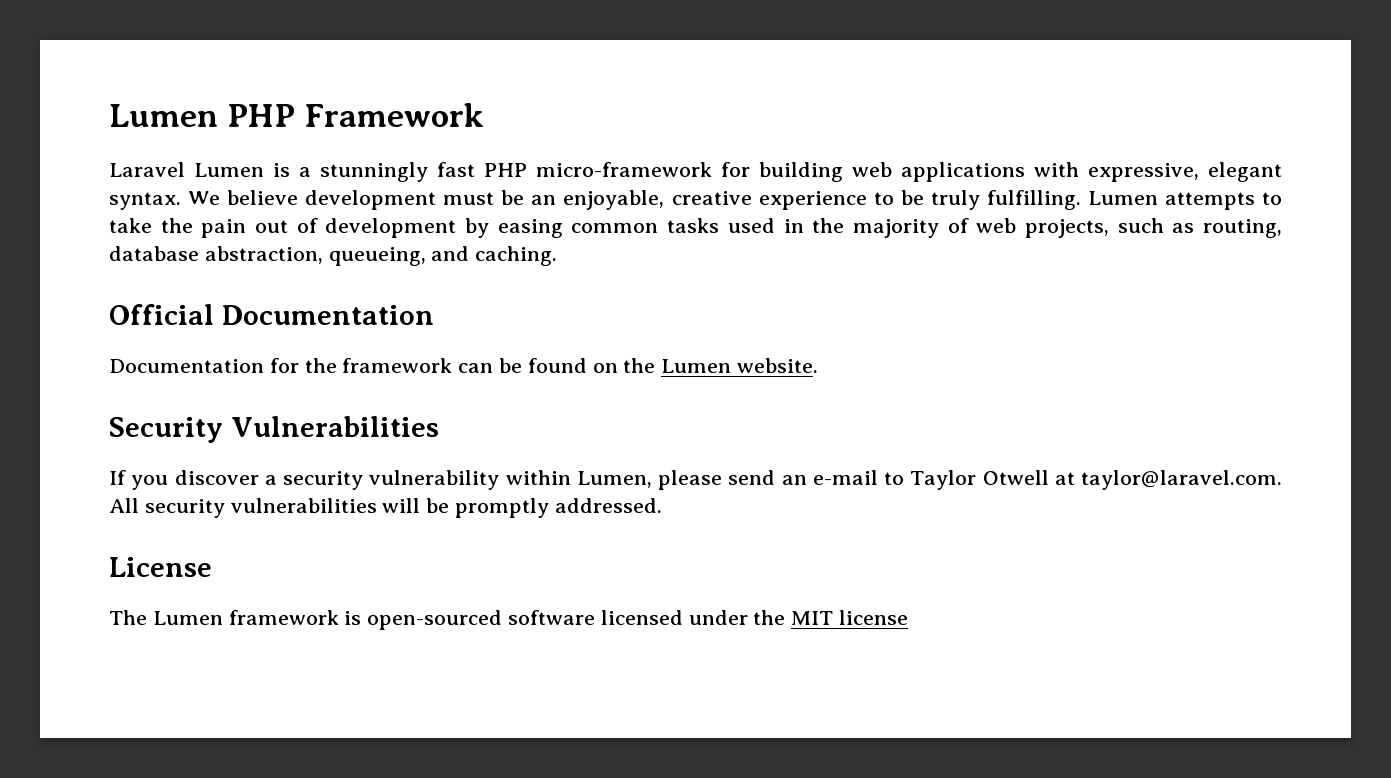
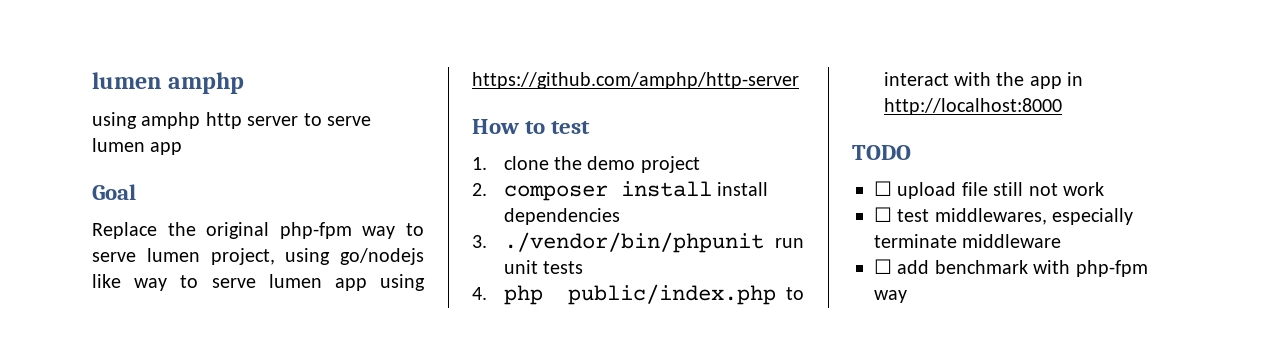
- Lumen PHP Framework
- Laravel Lumen is a stunningly fast PHP micro-framework for building web applications with expressive, elegant syntax. We believe development must be an enjoyable, creative experience to be truly fulfilling. Lumen attempts to take the pain out of development by easing common tasks used in the majority of web projects, such as routing, database abstraction, queueing, and caching.
- Official Documentation
- Documentation for the framework can be found on the Lumen website.
- Security Vulnerabilities
- If you discover a security vulnerability within Lumen, please send an e-mail to Taylor Otwell at taylor@laravel.com. All security vulnerabilities will be promptly addressed.
- License
- The Lumen framework is open-sourced software licensed under the MIT license
+ lumen amphp
+ using amphp http server to serve lumen app
+ Goal
+ Replace the original php-fpm way to serve lumen project, using go/nodejs like way to serve lumen app using https://github.com/amphp/http-server
+ How to test
+ 1. clone the demo project
+ 2. composer install install dependencies
+ 3. ./vendor/bin/phpunit run unit tests
+ 4. php public/index.php to interact with the app in http://localhost:8000
+ TODO
+ ☐ upload file still not work
+ ☐ test middlewares, especially terminate middleware
+ ☐ add benchmark with php-fpm way

